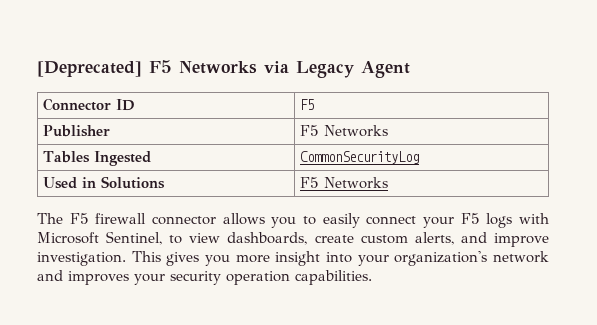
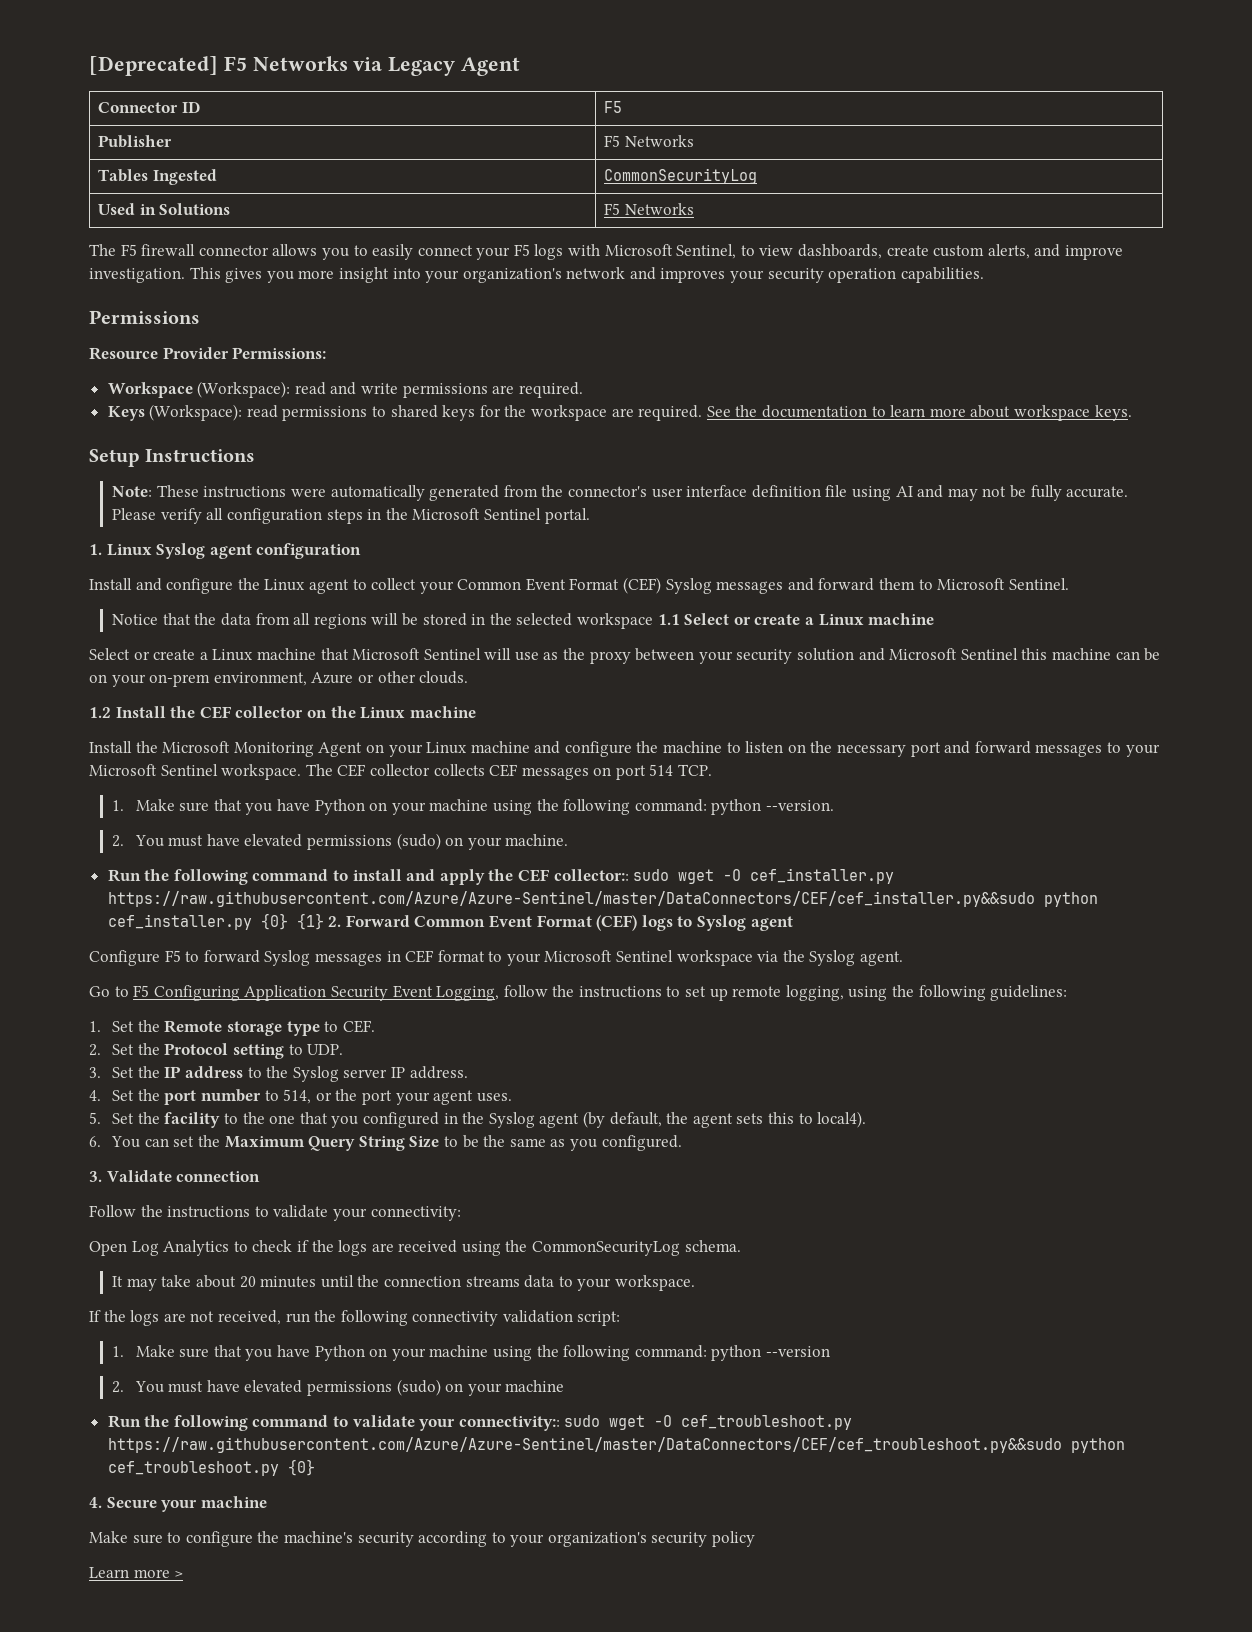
+ Permissions
+ Resource Provider Permissions:
+ Workspace (Workspace): read and write permissions are required.
+ Keys (Workspace): read permissions to shared keys for the workspace are required. See the documentation to learn more about workspace keys.
+ Setup Instructions
+ Note: These instructions were automatically generated from the connector's user interface definition file using AI and may not be fully accurate. Please verify all configuration steps in the Microsoft Sentinel portal.
+ 1. Linux Syslog agent configuration
+ Install and configure the Linux agent to collect your Common Event Format (CEF) Syslog messages and forward them to Microsoft Sentinel.
+ Notice that the data from all regions will be stored in the selected workspace 1.1 Select or create a Linux machine
+ Select or create a Linux machine that Microsoft Sentinel will use as the proxy between your security solution and Microsoft Sentinel this machine can be on your on-prem environment, Azure or other clouds.
+ 1.2 Install the CEF collector on the Linux machine
+ Install the Microsoft Monitoring Agent on your Linux machine and configure the machine to listen on the necessary port and forward messages to your Microsoft Sentinel workspace. The CEF collector collects CEF messages on port 514 TCP.
+ 1. Make sure that you have Python on your machine using the following command: python --version.
+ 2. You must have elevated permissions (sudo) on your machine.
+ Run the following command to install and apply the CEF collector:: sudo wget -O cef_installer.py https://raw.githubusercontent.com/Azure/Azure-Sentinel/master/DataConnectors/CEF/cef_installer.py&&sudo python cef_installer.py {0} {1} 2. Forward Common Event Format (CEF) logs to Syslog agent
+ Configure F5 to forward Syslog messages in CEF format to your Microsoft Sentinel workspace via the Syslog agent.
+ Go to F5 Configuring Application Security Event Logging, follow the instructions to set up remote logging, using the following guidelines:
+ 1. Set the Remote storage type to CEF.
+ 2. Set the Protocol setting to UDP.
+ 3. Set the IP address to the Syslog server IP address.
+ 4. Set the port number to 514, or the port your agent uses.
+ 5. Set the facility to the one that you configured in the Syslog agent (by default, the agent sets this to local4).
+ 6. You can set the Maximum Query String Size to be the same as you configured.
+ 3. Validate connection
+ Follow the instructions to validate your connectivity:
+ Open Log Analytics to check if the logs are received using the CommonSecurityLog schema.
+ It may take about 20 minutes until the connection streams data to your workspace.
+ If the logs are not received, run the following connectivity validation script:
+ 1. Make sure that you have Python on your machine using the following command: python --version
+ 2. You must have elevated permissions (sudo) on your machine
+ Run the following command to validate your connectivity:: sudo wget -O cef_troubleshoot.py https://raw.githubusercontent.com/Azure/Azure-Sentinel/master/DataConnectors/CEF/cef_troubleshoot.py&&sudo python cef_troubleshoot.py {0}
+ 4. Secure your machine
+ Make sure to configure the machine's security according to your organization's security policy
+ Learn more >

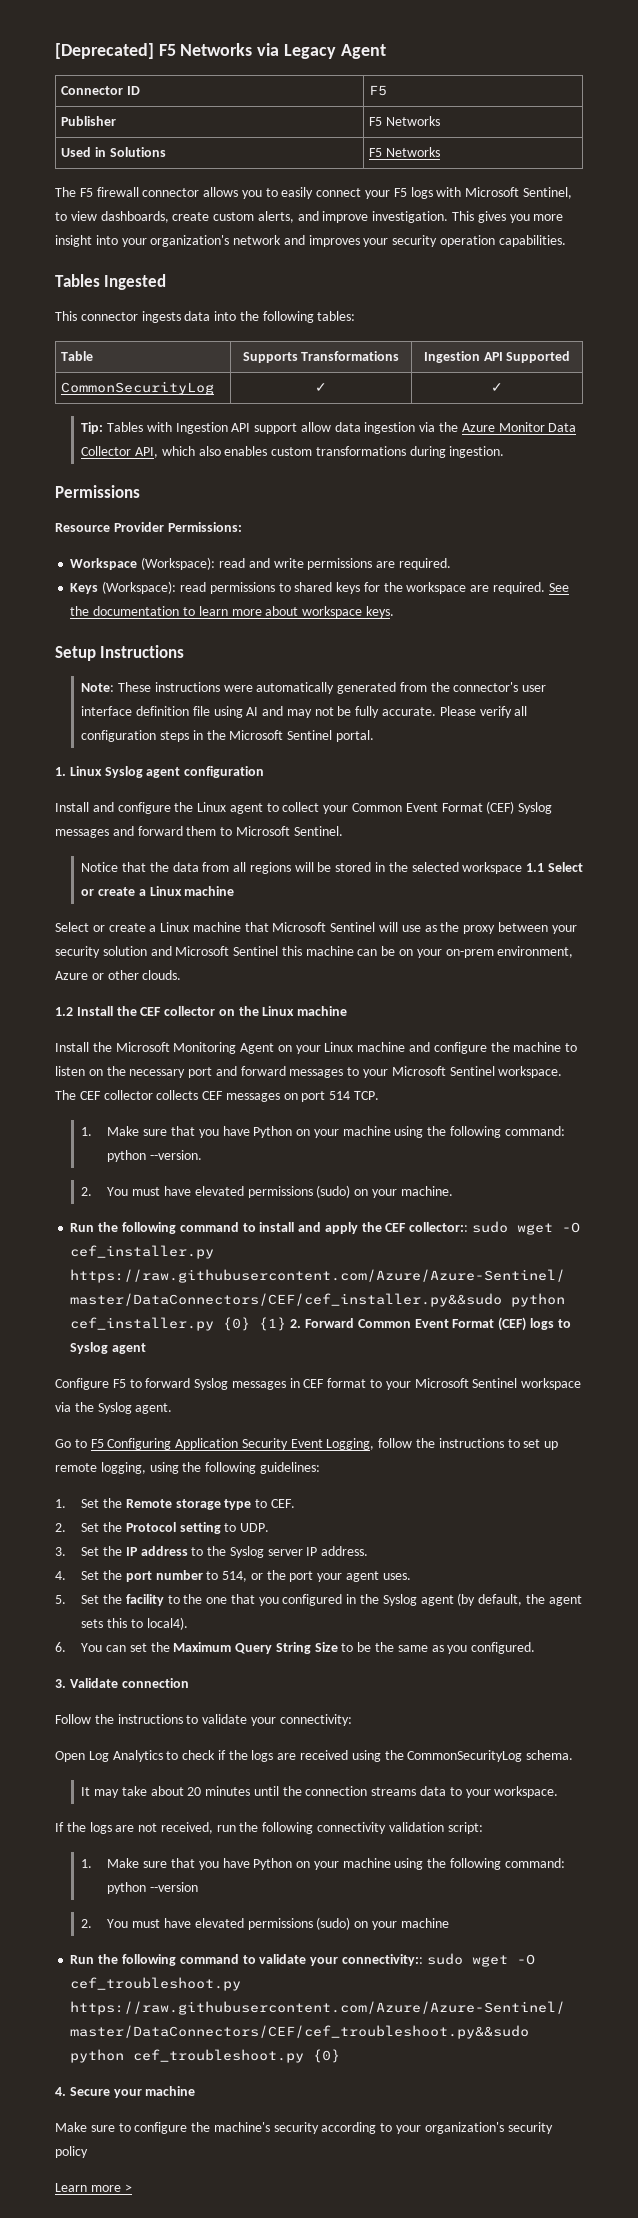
- Tables Ingested | CommonSecurityLog
+ Tables Ingested
+ This connector ingests data into the following tables:
+ Table | Supports Transformations | Ingestion API Supported
+ CommonSecurityLog | ✓ | ✓
+ Tip: Tables with Ingestion API support allow data ingestion via the Azure Monitor Data Collector API, which also enables custom transformations during ingestion.

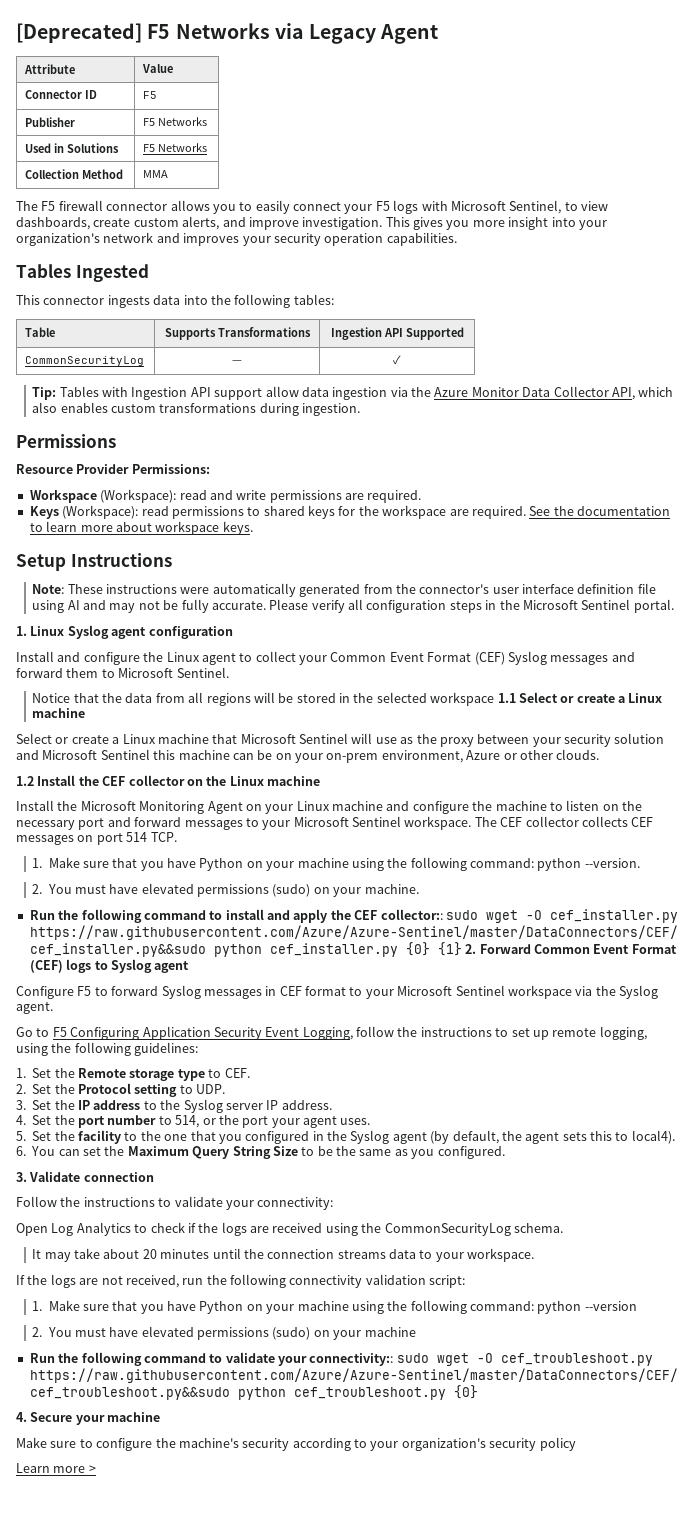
+ Attribute | Value
+ Collection Method | MMA
- CommonSecurityLog | ✓ | ✓
+ CommonSecurityLog | — | ✓

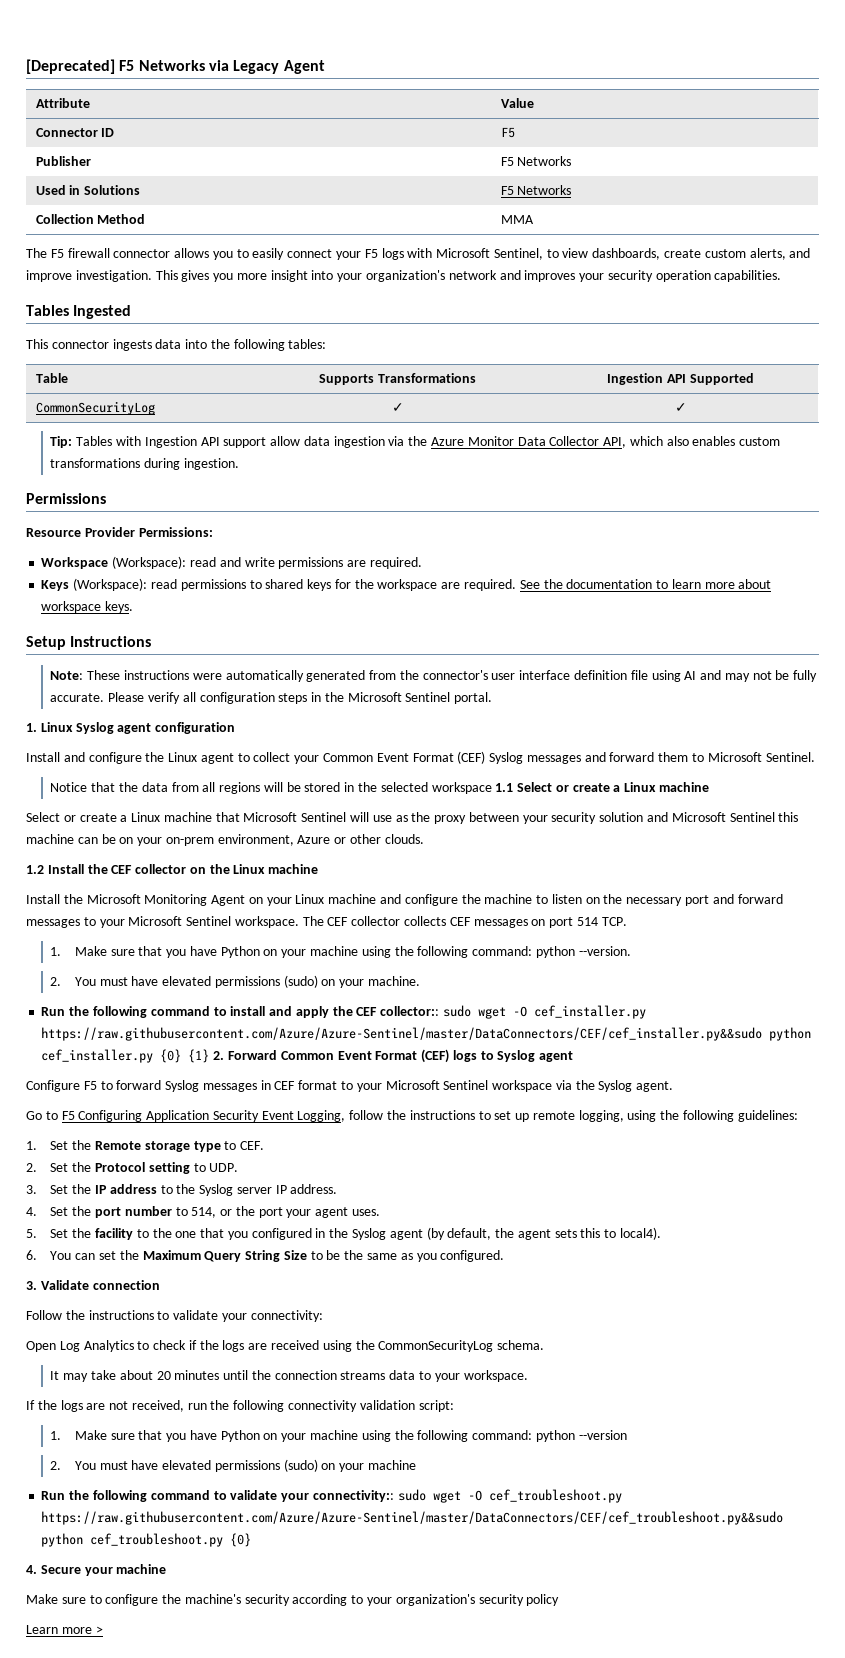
- CommonSecurityLog | — | ✓
+ CommonSecurityLog | ✓ | ✓

